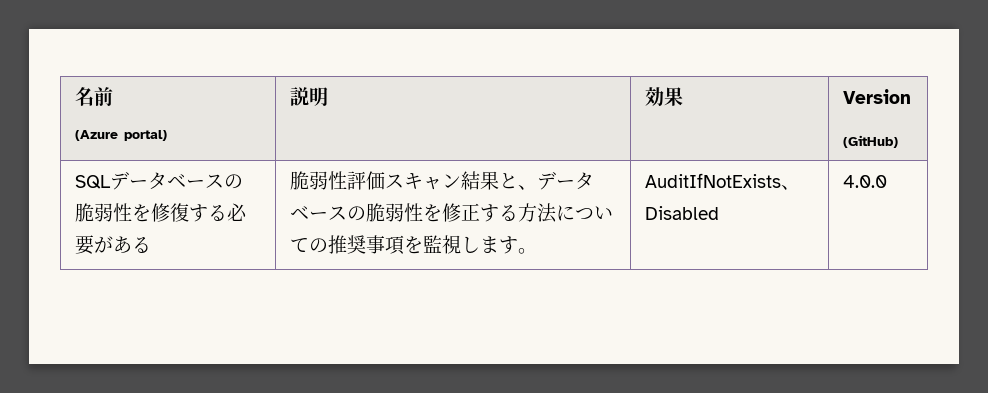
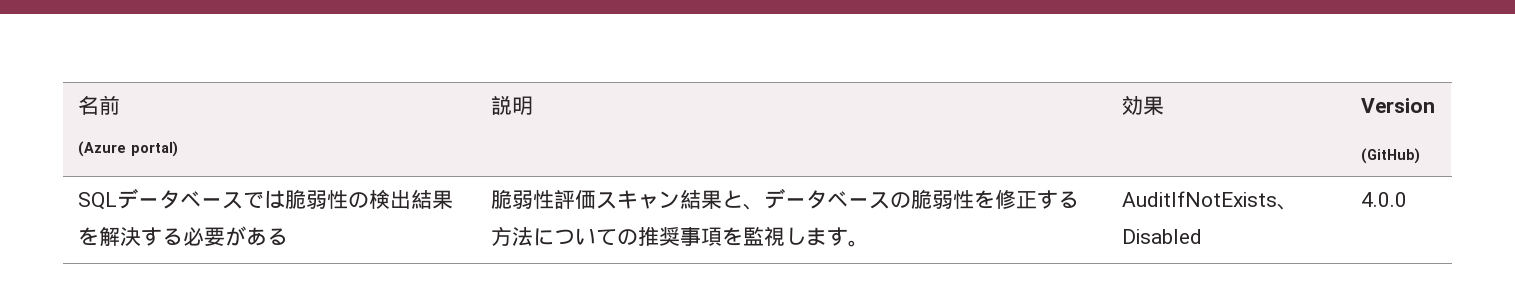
- SQLデータベースの脆弱性を修復する必要がある
+ SQLデータベースでは脆弱性の検出結果を解決する必要がある

